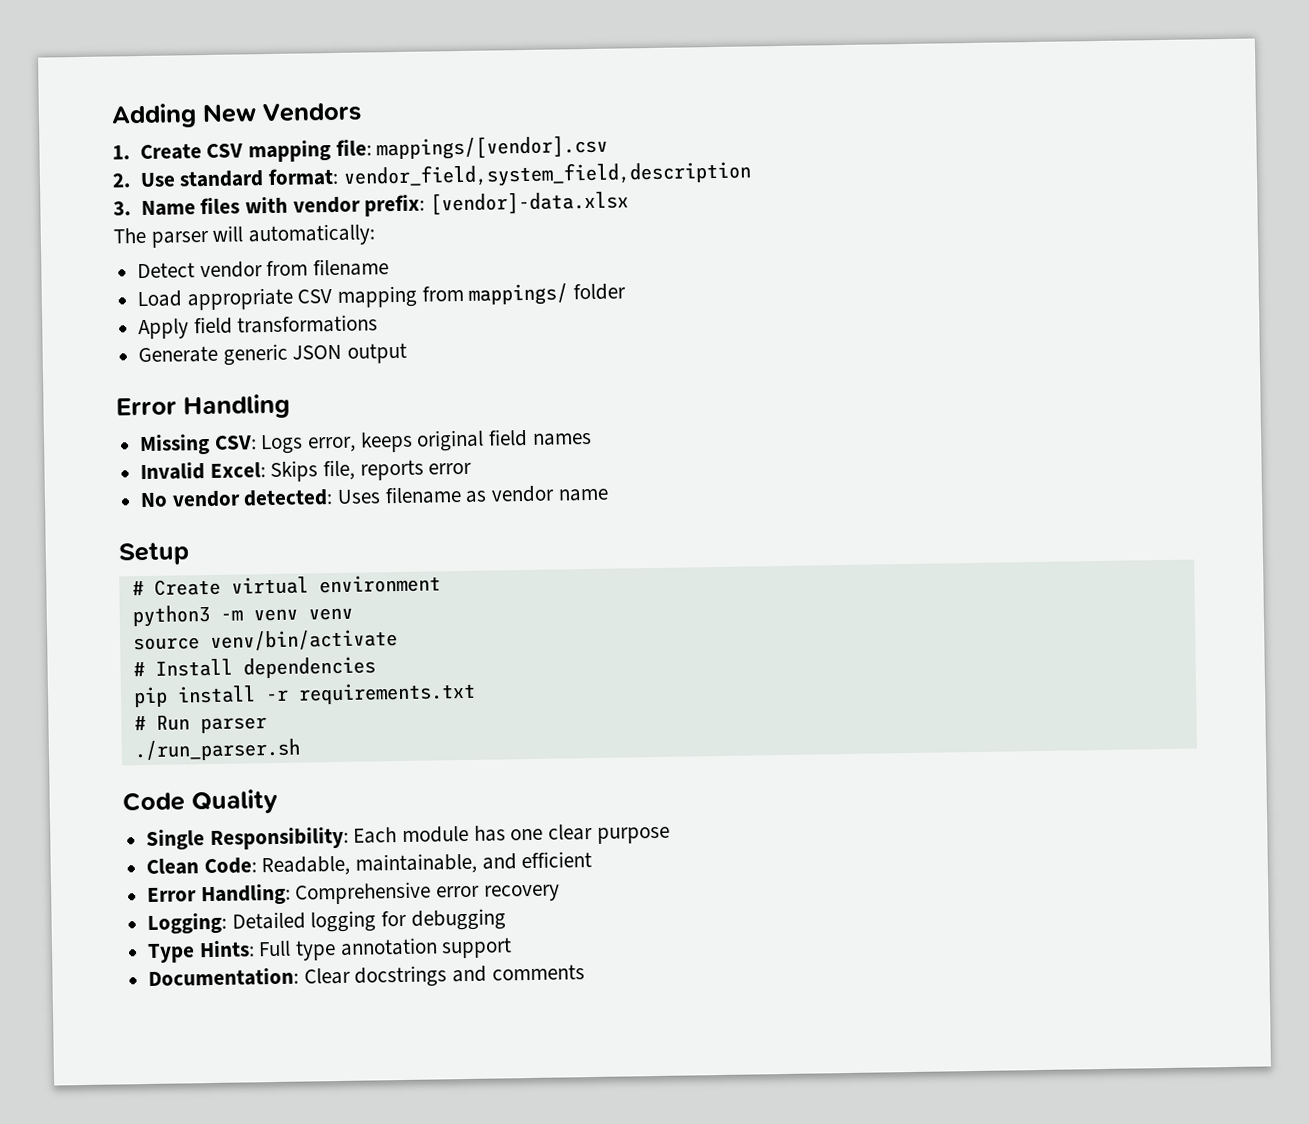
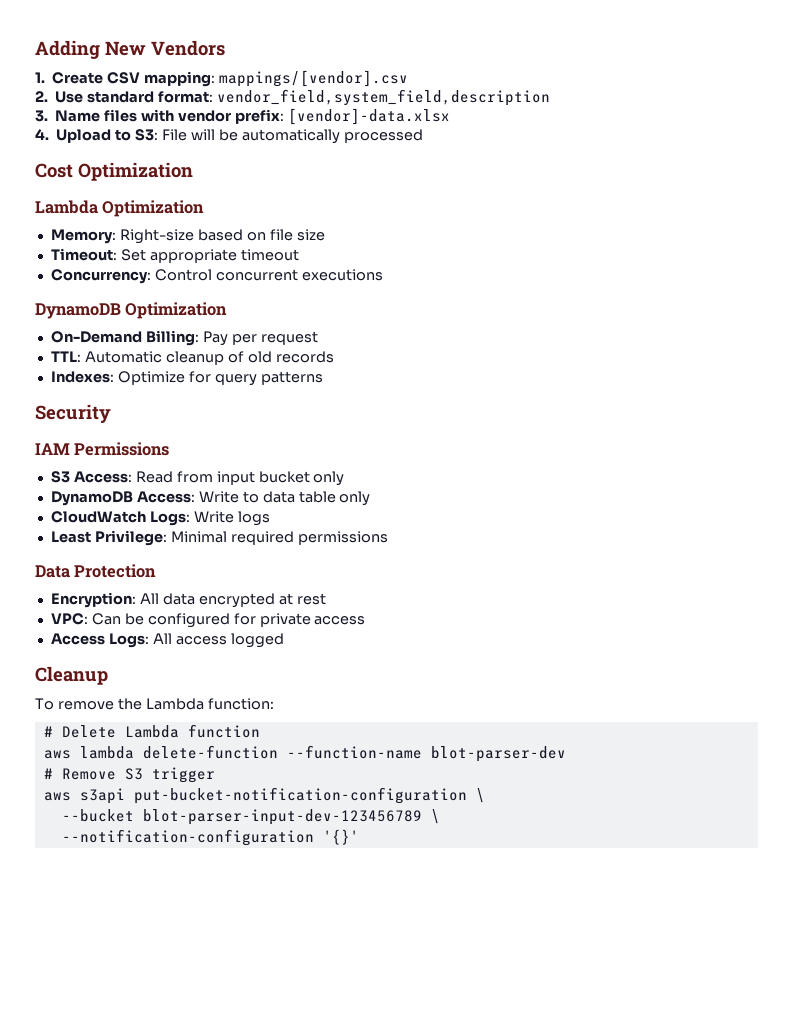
- 1. Create CSV mapping file: mappings/[vendor].csv
+ 1. Create CSV mapping: mappings/[vendor].csv
- The parser will automatically:
- Detect vendor from filename
- Load appropriate CSV mapping from mappings/ folder
- Apply field transformations
- Generate generic JSON output
- Error Handling
- Missing CSV: Logs error, keeps original field names
- Invalid Excel: Skips file, reports error
- No vendor detected: Uses filename as vendor name
- Setup
- # Create virtual environment
- python3 -m venv venv
- source venv/bin/activate
- # Install dependencies
- pip install -r requirements.txt
- # Run parser
- ./run_parser.sh
- Code Quality
- Single Responsibility: Each module has one clear purpose
- Clean Code: Readable, maintainable, and efficient
- Error Handling: Comprehensive error recovery
- Logging: Detailed logging for debugging
- Type Hints: Full type annotation support
- Documentation: Clear docstrings and comments
+ 4. Upload to S3: File will be automatically processed
+ Cost Optimization
+ Lambda Optimization
+ Memory: Right-size based on file size
+ Timeout: Set appropriate timeout
+ Concurrency: Control concurrent executions
+ DynamoDB Optimization
+ On-Demand Billing: Pay per request
+ TTL: Automatic cleanup of old records
+ Indexes: Optimize for query patterns
+ Security
+ IAM Permissions
+ S3 Access: Read from input bucket only
+ DynamoDB Access: Write to data table only
+ CloudWatch Logs: Write logs
+ Least Privilege: Minimal required permissions
+ Data Protection
+ Encryption: All data encrypted at rest
+ VPC: Can be configured for private access
+ Access Logs: All access logged
+ Cleanup
+ To remove the Lambda function:
+ # Delete Lambda function
+ aws lambda delete-function --function-name blot-parser-dev
+ # Remove S3 trigger
+ aws s3api put-bucket-notification-configuration \
+ --bucket blot-parser-input-dev-123456789 \
+ --notification-configuration '{}'

